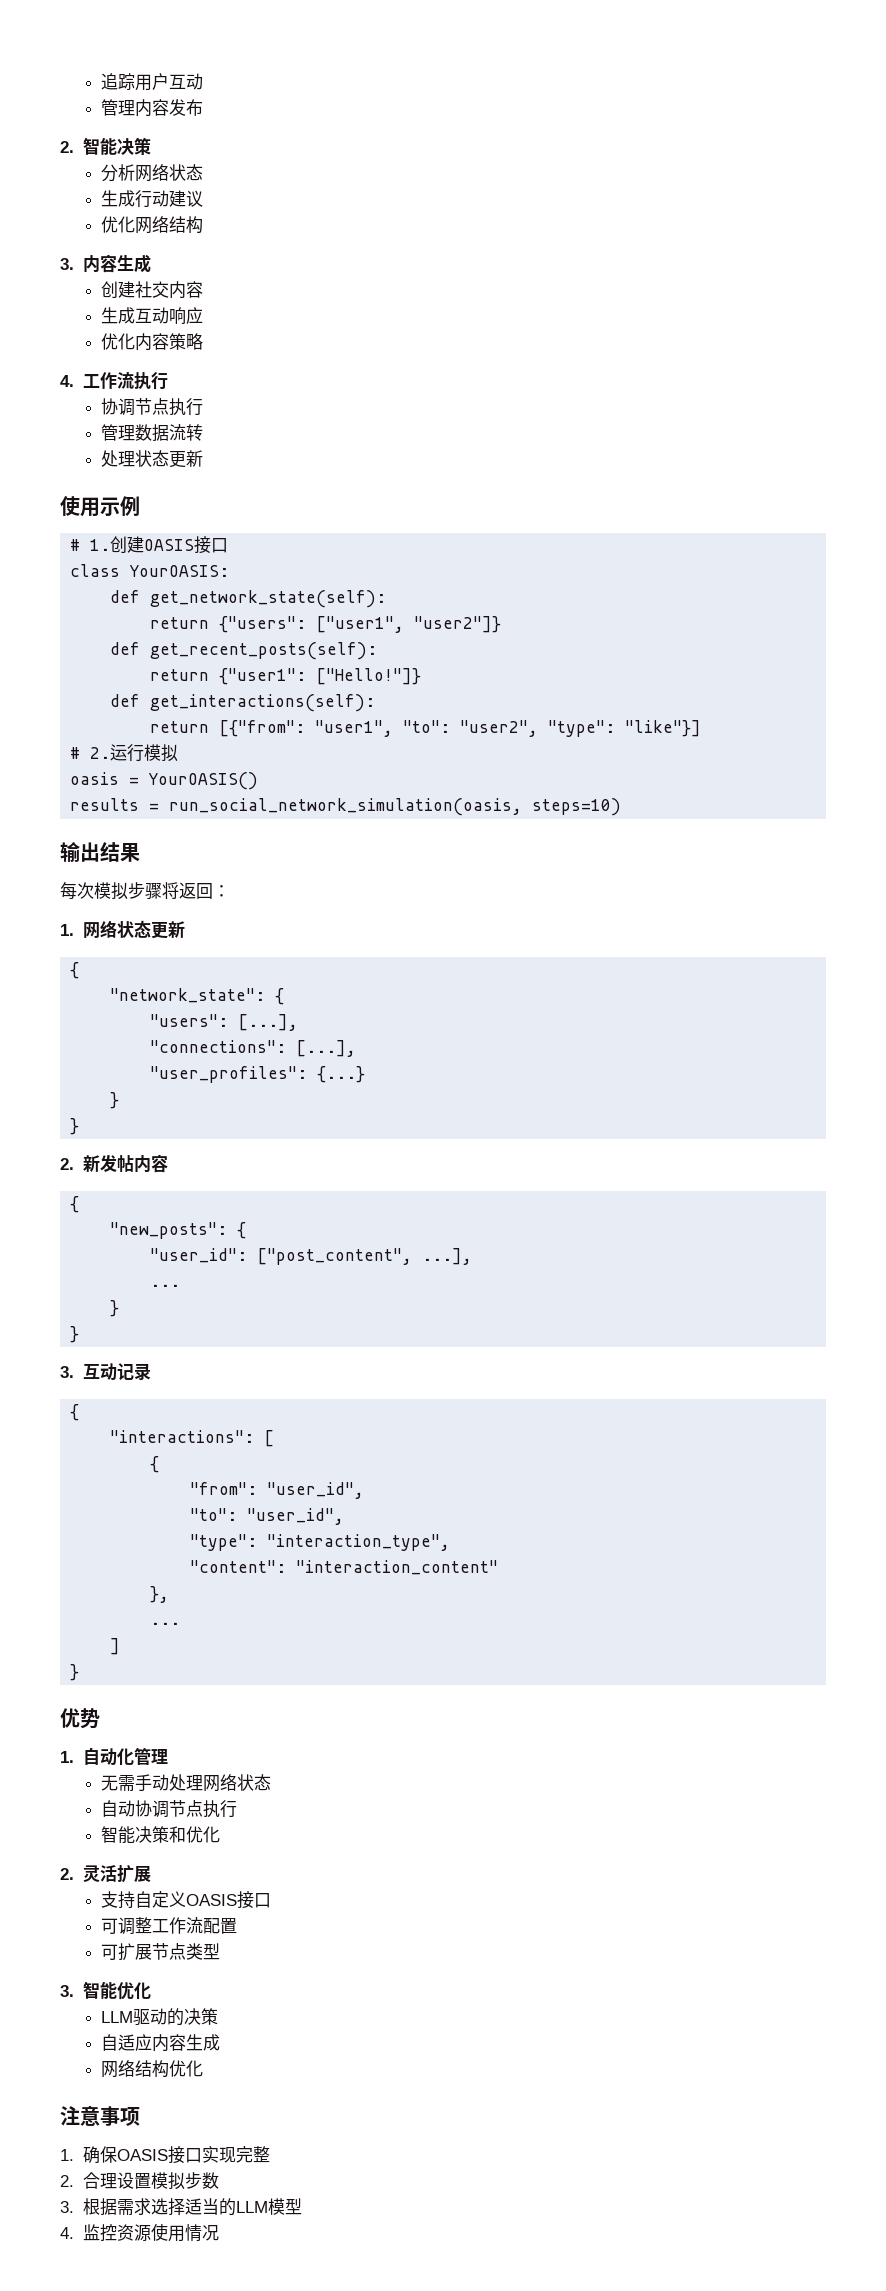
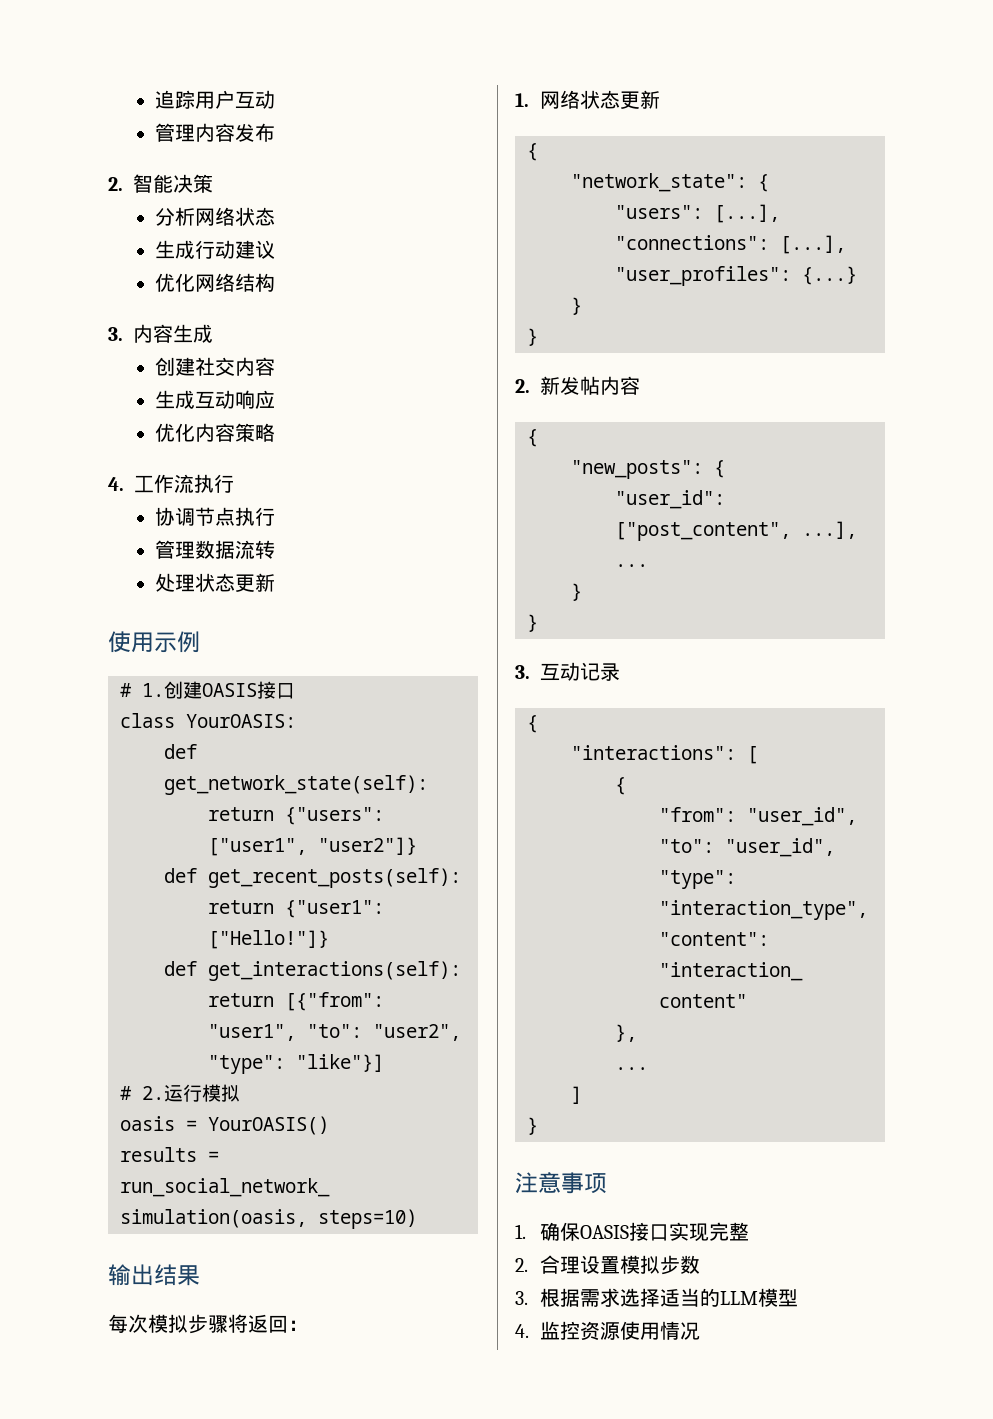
- 优势
- 1.自动化管理
- 无需手动处理网络状态
- 自动协调节点执行
- 智能决策和优化
- 2.灵活扩展
- 支持自定义OASIS接口
- 可调整工作流配置
- 可扩展节点类型
- 3.智能优化
- LLM驱动的决策
- 自适应内容生成
- 网络结构优化

